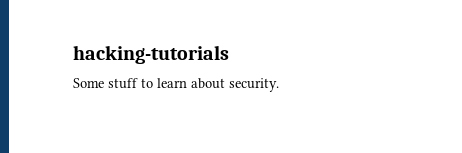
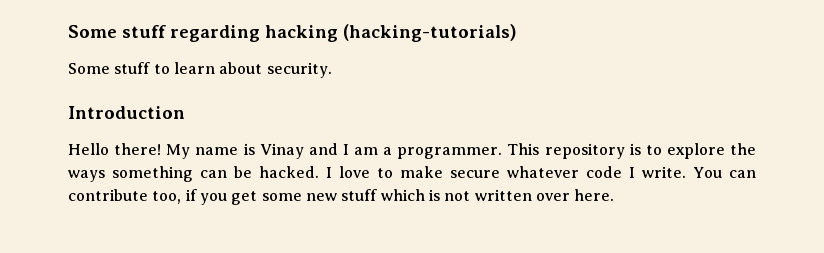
- hacking-tutorials
+ Some stuff regarding hacking (hacking-tutorials)
+ Introduction
+ Hello there! My name is Vinay and I am a programmer. This repository is to explore the ways something can be hacked. I love to make secure whatever code I write. You can contribute too, if you get some new stuff which is not written over here.

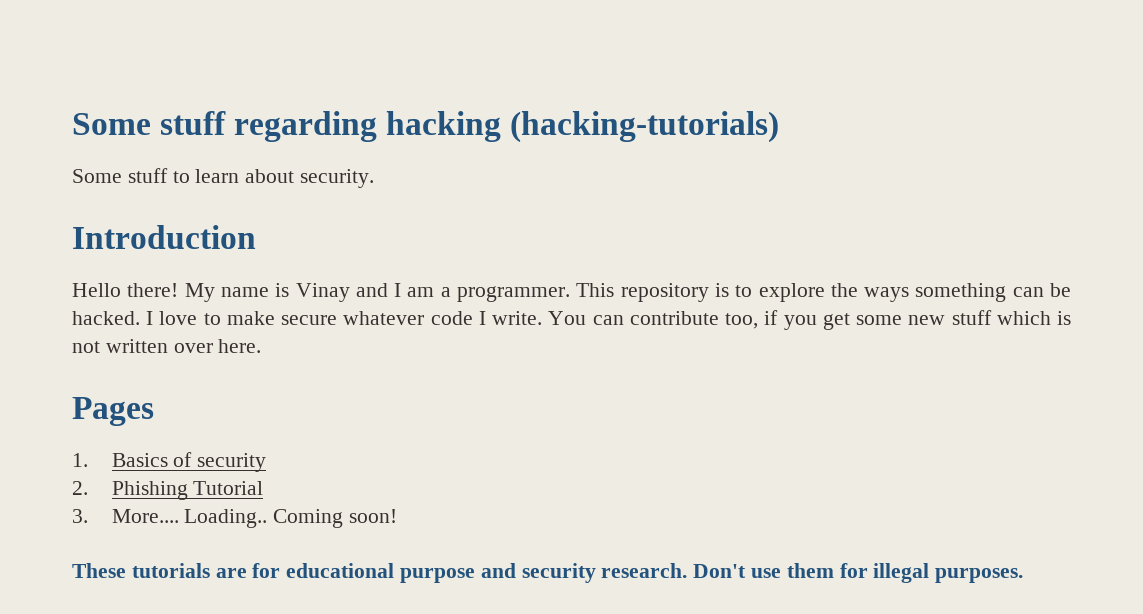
+ Pages
+ 1. Basics of security
+ 2. Phishing Tutorial
+ 3. More.... Loading.. Coming soon!
+ These tutorials are for educational purpose and security research. Don't use them for illegal purposes.

